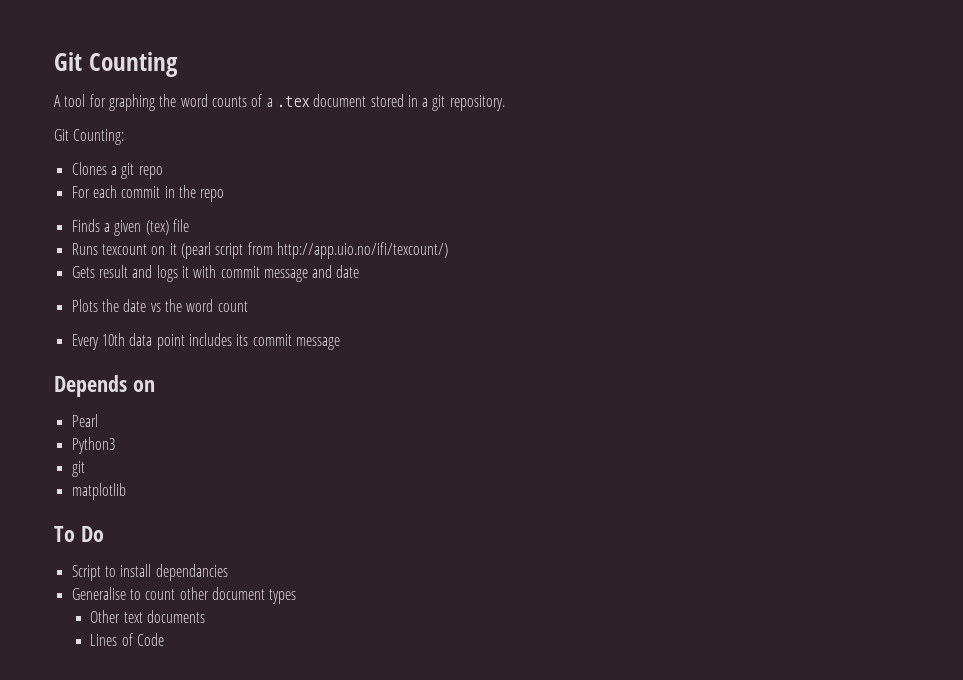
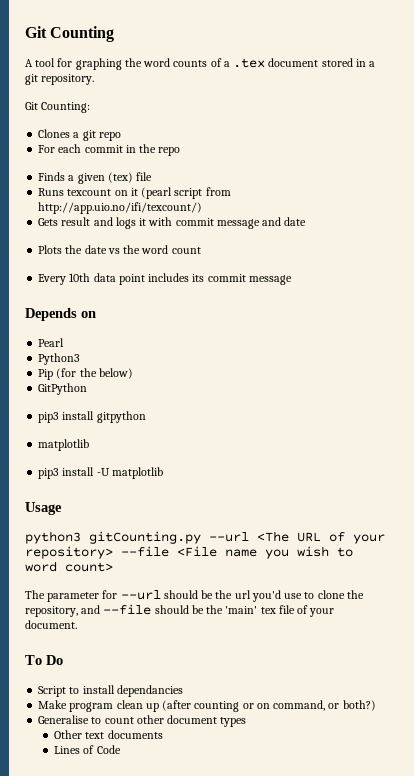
  Python3
- git
+ Pip (for the below)
+ GitPython
+ pip3 install gitpython
  matplotlib
+ pip3 install -U matplotlib
+ Usage
+ python3 gitCounting.py --url <The URL of your repository> --file <File name you wish to word count>
+ The parameter for --url should be the url you'd use to clone the repository, and --file should be the 'main' tex file of your document.
+ Make program clean up (after counting or on command, or both?)

